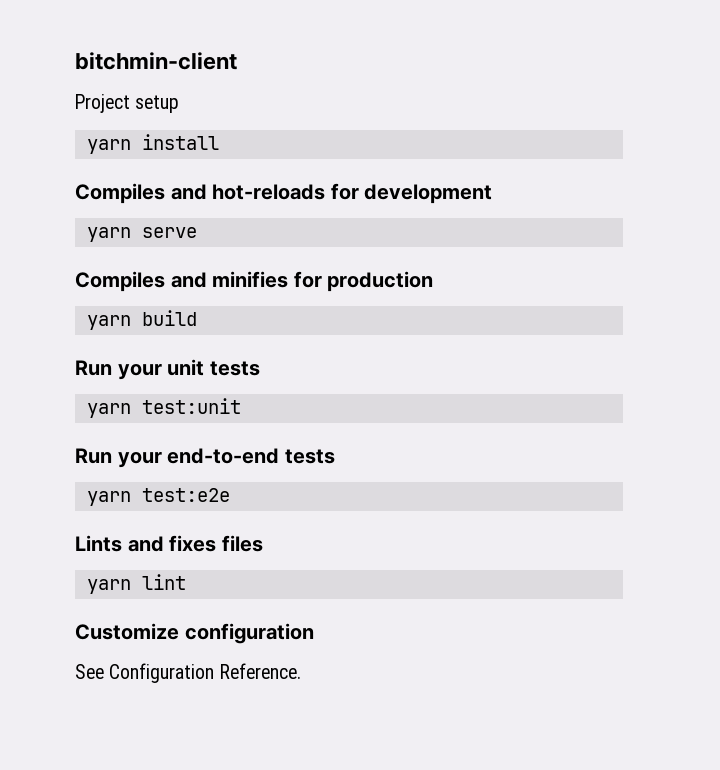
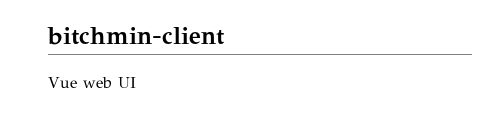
- Project setup
- yarn install
- Compiles and hot-reloads for development
- yarn serve
- Compiles and minifies for production
- yarn build
- Run your unit tests
- yarn test:unit
- Run your end-to-end tests
- yarn test:e2e
- Lints and fixes files
- yarn lint
- Customize configuration
- See Configuration Reference.
+ Vue web UI

